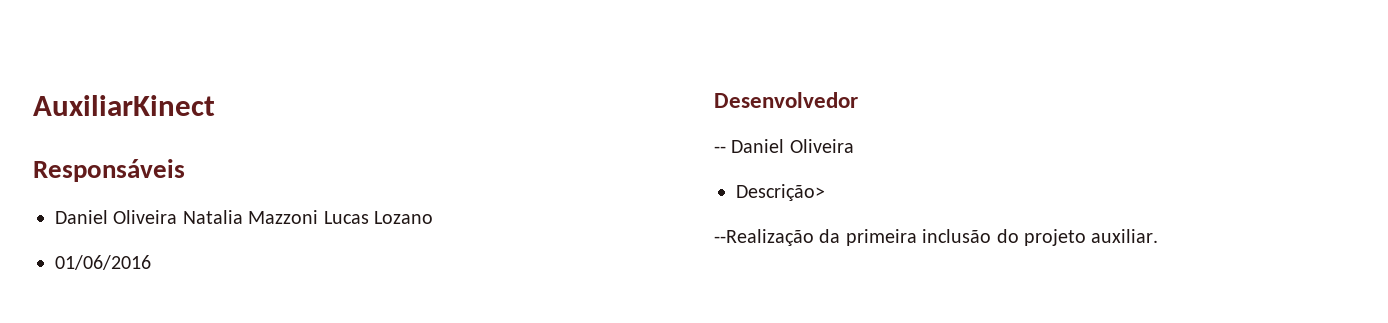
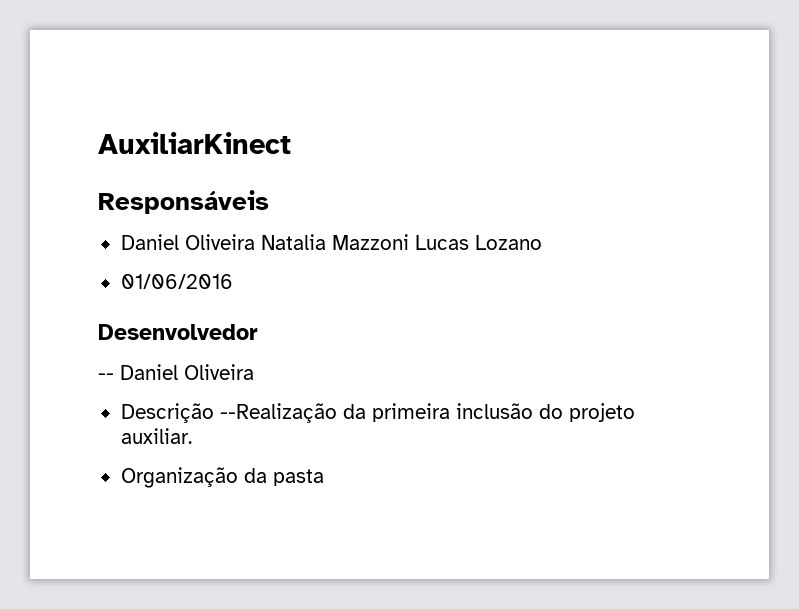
- Descrição>
- --Realização da primeira inclusão do projeto auxiliar.
+ Descrição --Realização da primeira inclusão do projeto auxiliar.
+ Organização da pasta

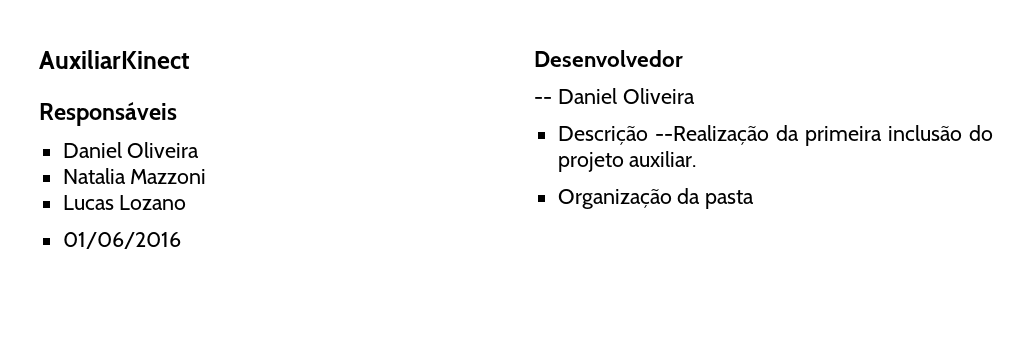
  Responsáveis
- Daniel Oliveira Natalia Mazzoni Lucas Lozano
+ Daniel Oliveira
+ Natalia Mazzoni
+ Lucas Lozano

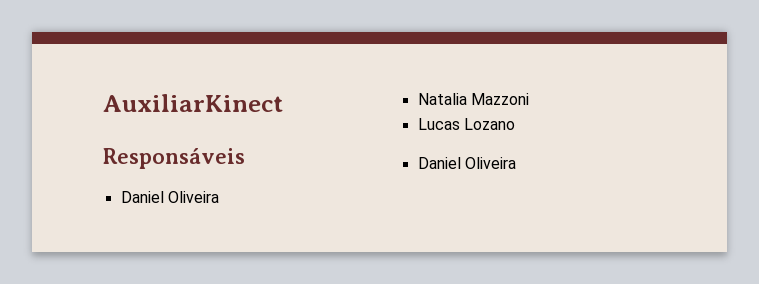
  Lucas Lozano
- 01/06/2016
- Desenvolvedor
- -- Daniel Oliveira
- Descrição --Realização da primeira inclusão do projeto auxiliar.
- Organização da pasta
+ Daniel Oliveira

